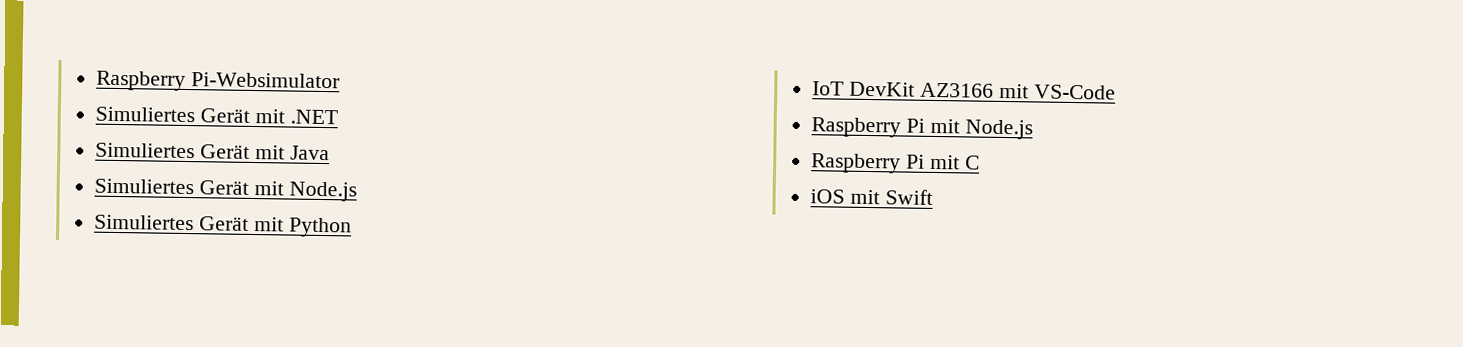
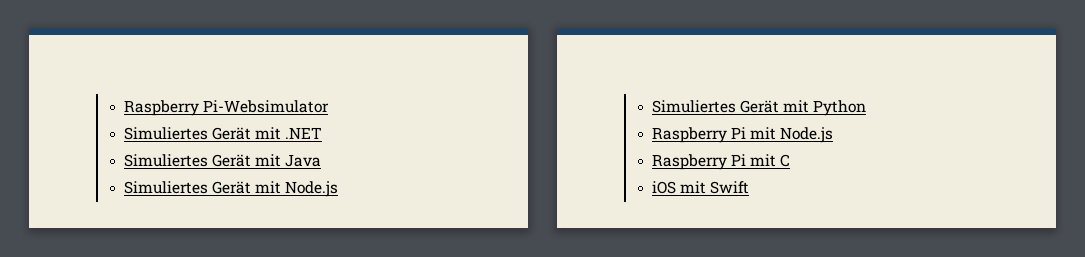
- IoT DevKit AZ3166 mit VS-Code

